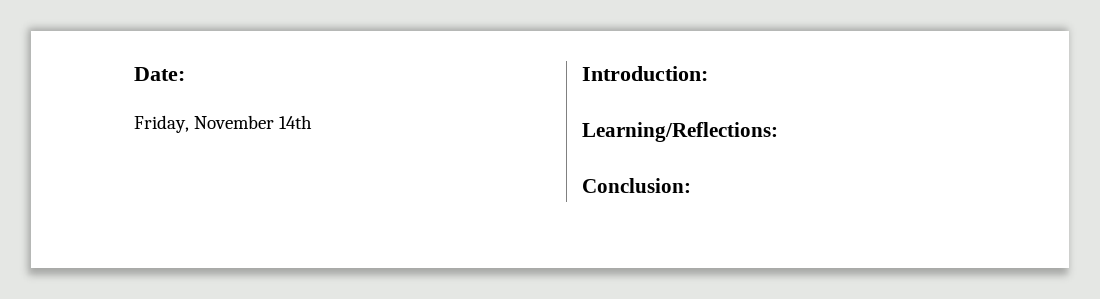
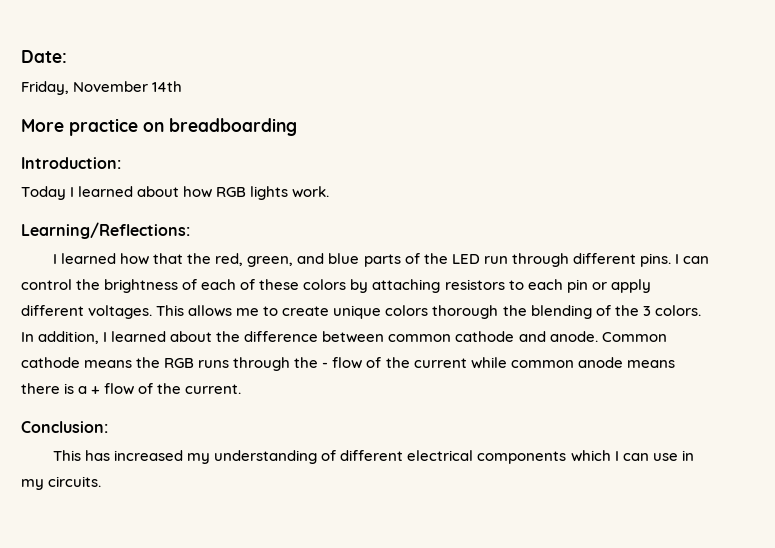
+ More practice on breadboarding
  Introduction:
+ Today I learned about how RGB lights work.
  Learning/Reflections:
+ I learned how that the red, green, and blue parts of the LED run through different pins. I can control the brightness of each of these colors by attaching resistors to each pin or apply different voltages. This allows me to create unique colors thorough the blending of the 3 colors. In addition, I learned about the difference between common cathode and anode. Common cathode means the RGB runs through the - flow of the current while common anode means there is a + flow of the current.
  Conclusion:
+ This has increased my understanding of different electrical components which I can use in my circuits.

